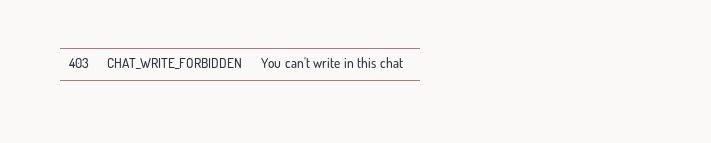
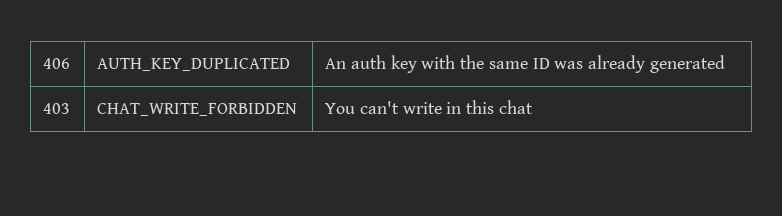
+ 406 | AUTH_KEY_DUPLICATED | An auth key with the same ID was already generated

